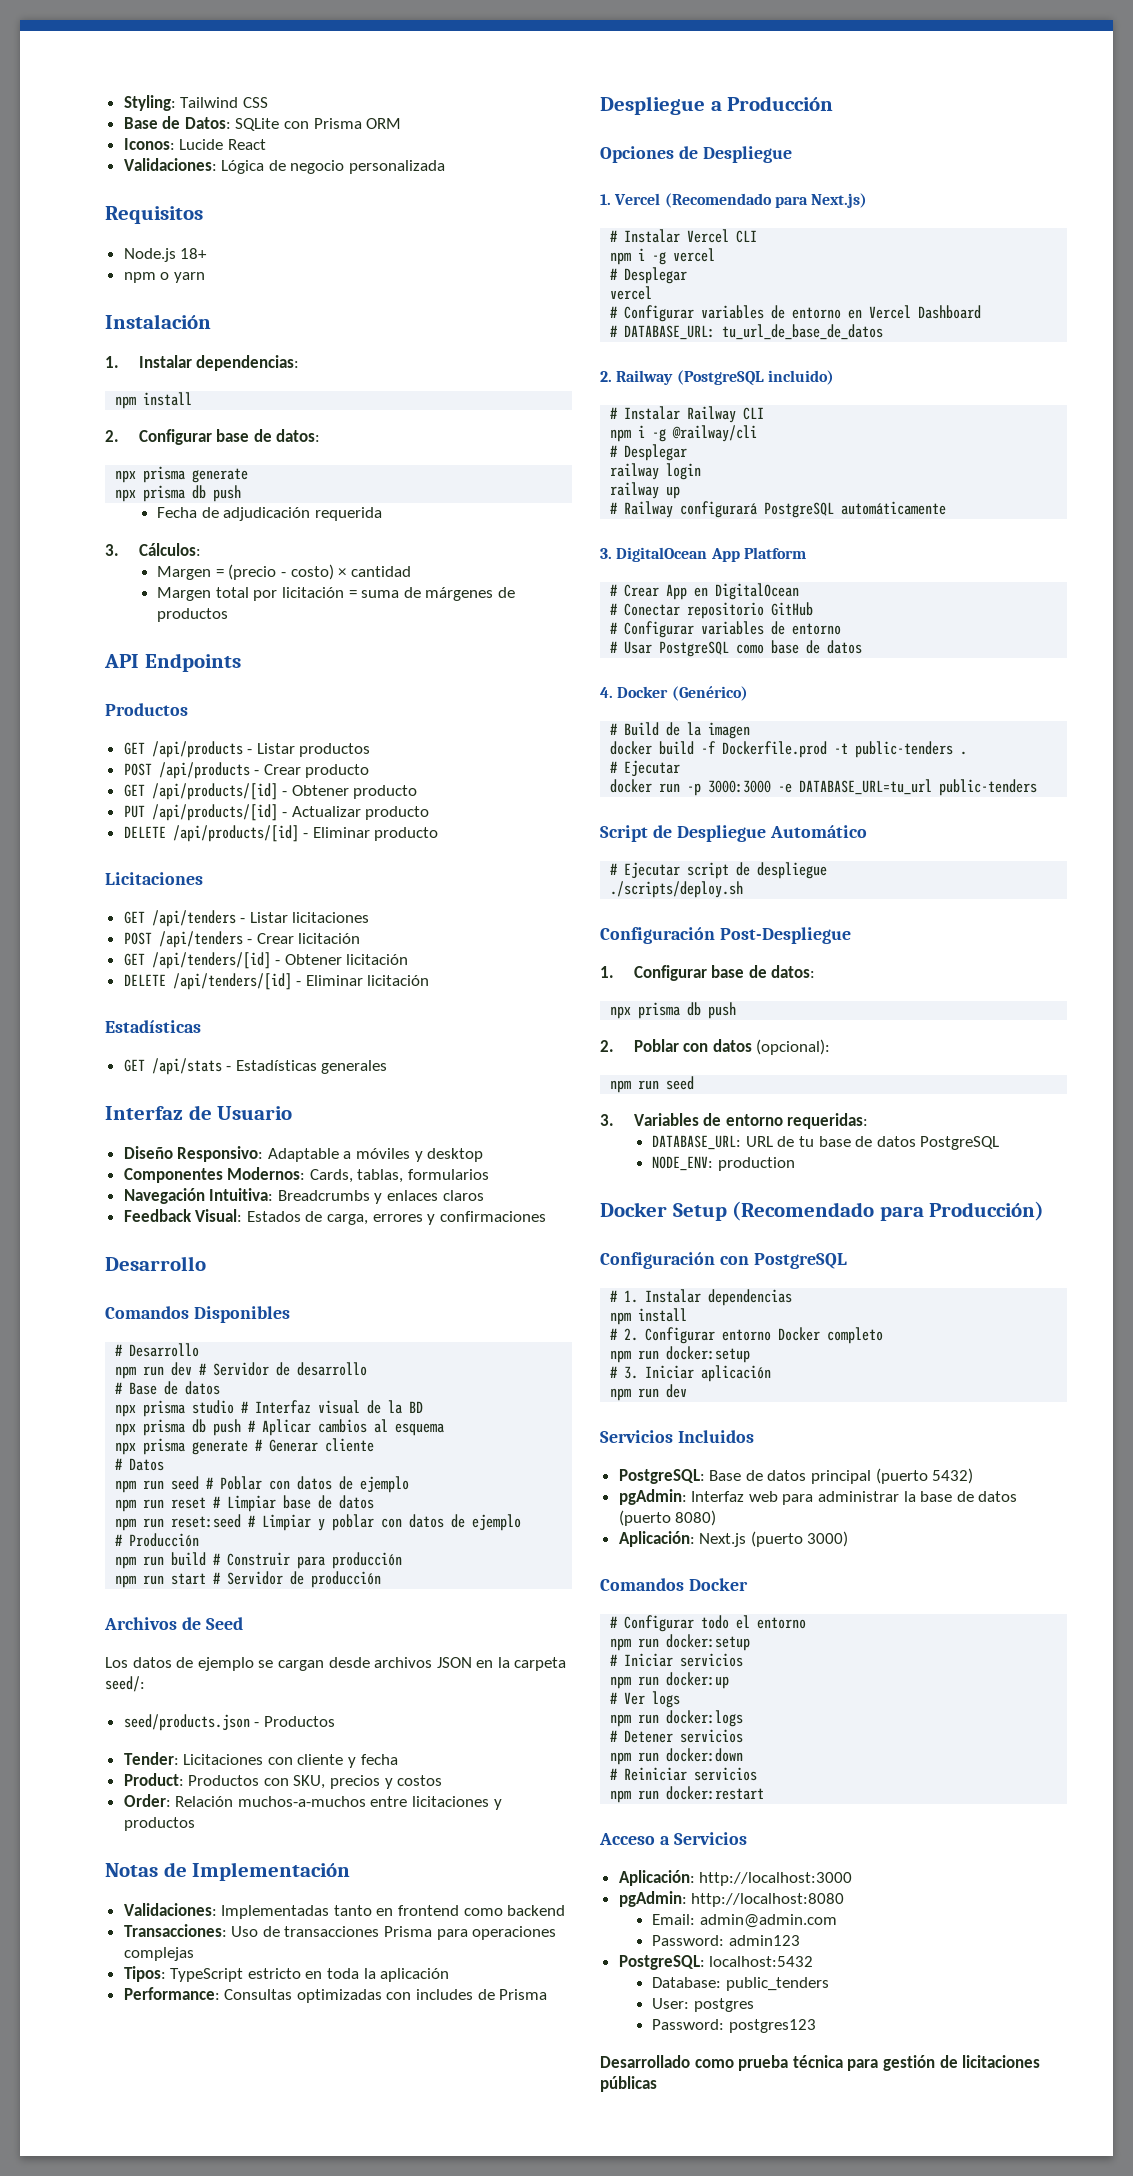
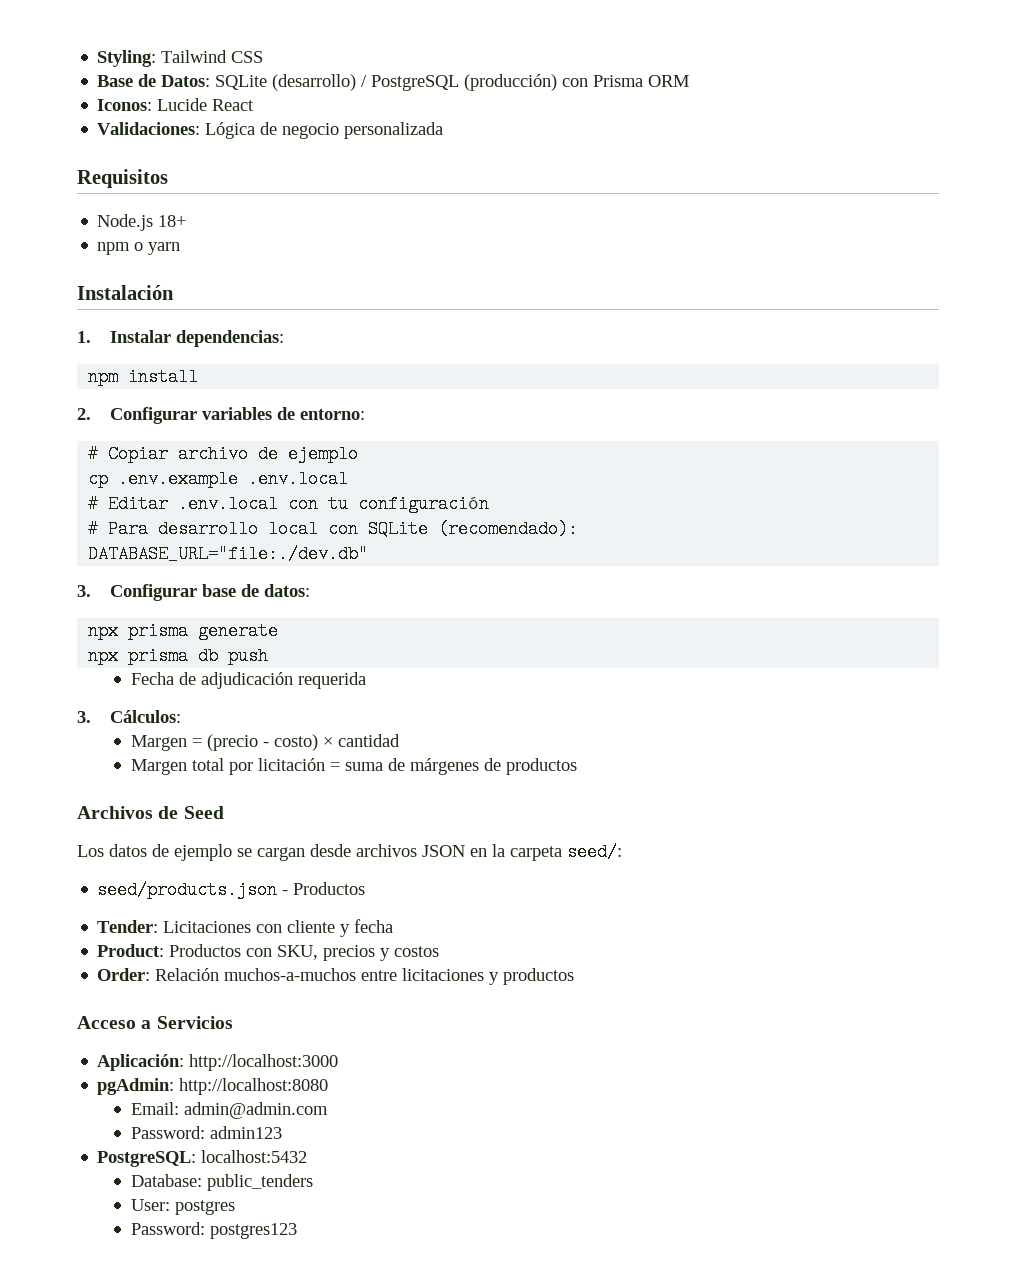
- Base de Datos: SQLite con Prisma ORM
+ Base de Datos: SQLite (desarrollo) / PostgreSQL (producción) con Prisma ORM
- 2. Configurar base de datos:
+ 2. Configurar variables de entorno:
+ # Copiar archivo de ejemplo
+ cp .env.example .env.local
+ # Editar .env.local con tu configuración
+ # Para desarrollo local con SQLite (recomendado):
+ DATABASE_URL="file:./dev.db"
+ 3. Configurar base de datos:
- API Endpoints
- Productos
- GET /api/products - Listar productos
- POST /api/products - Crear producto
- GET /api/products/[id] - Obtener producto
- PUT /api/products/[id] - Actualizar producto
- DELETE /api/products/[id] - Eliminar producto
- Licitaciones
- GET /api/tenders - Listar licitaciones
- POST /api/tenders - Crear licitación
- GET /api/tenders/[id] - Obtener licitación
- DELETE /api/tenders/[id] - Eliminar licitación
- Estadísticas
- GET /api/stats - Estadísticas generales
- Interfaz de Usuario
- Diseño Responsivo: Adaptable a móviles y desktop
- Componentes Modernos: Cards, tablas, formularios
- Navegación Intuitiva: Breadcrumbs y enlaces claros
- Feedback Visual: Estados de carga, errores y confirmaciones
- Desarrollo
- Comandos Disponibles
- # Desarrollo
- npm run dev # Servidor de desarrollo
- # Base de datos
- npx prisma studio # Interfaz visual de la BD
- npx prisma db push # Aplicar cambios al esquema
- npx prisma generate # Generar cliente
- # Datos
- npm run seed # Poblar con datos de ejemplo
- npm run reset # Limpiar base de datos
- npm run reset:seed # Limpiar y poblar con datos de ejemplo
- # Producción
- npm run build # Construir para producción
- npm run start # Servidor de producción
- Notas de Implementación
- Validaciones: Implementadas tanto en frontend como backend
- Transacciones: Uso de transacciones Prisma para operaciones complejas
- Tipos: TypeScript estricto en toda la aplicación
- Performance: Consultas optimizadas con includes de Prisma
- Despliegue a Producción
- Opciones de Despliegue
- 1. Vercel (Recomendado para Next.js)
- # Instalar Vercel CLI
- npm i -g vercel
- # Desplegar
- vercel
- # Configurar variables de entorno en Vercel Dashboard
- # DATABASE_URL: tu_url_de_base_de_datos
- 2. Railway (PostgreSQL incluido)
- # Instalar Railway CLI
- npm i -g @railway/cli
- # Desplegar
- railway login
- railway up
- # Railway configurará PostgreSQL automáticamente
- 3. DigitalOcean App Platform
- # Crear App en DigitalOcean
- # Conectar repositorio GitHub
- # Configurar variables de entorno
- # Usar PostgreSQL como base de datos
- 4. Docker (Genérico)
- # Build de la imagen
- docker build -f Dockerfile.prod -t public-tenders .
- # Ejecutar
- docker run -p 3000:3000 -e DATABASE_URL=tu_url public-tenders
- Script de Despliegue Automático
- # Ejecutar script de despliegue
- ./scripts/deploy.sh
- Configuración Post-Despliegue
- 1. Configurar base de datos:
- npx prisma db push
- 2. Poblar con datos (opcional):
- npm run seed
- 3. Variables de entorno requeridas:
- DATABASE_URL: URL de tu base de datos PostgreSQL
- NODE_ENV: production
- Docker Setup (Recomendado para Producción)
- Configuración con PostgreSQL
- # 1. Instalar dependencias
- npm install
- # 2. Configurar entorno Docker completo
- npm run docker:setup
- # 3. Iniciar aplicación
- npm run dev
- Servicios Incluidos
- PostgreSQL: Base de datos principal (puerto 5432)
- pgAdmin: Interfaz web para administrar la base de datos (puerto 8080)
- Aplicación: Next.js (puerto 3000)
- Comandos Docker
- # Configurar todo el entorno
- npm run docker:setup
- # Iniciar servicios
- npm run docker:up
- # Ver logs
- npm run docker:logs
- # Detener servicios
- npm run docker:down
- # Reiniciar servicios
- npm run docker:restart
- Desarrollado como prueba técnica para gestión de licitaciones públicas

